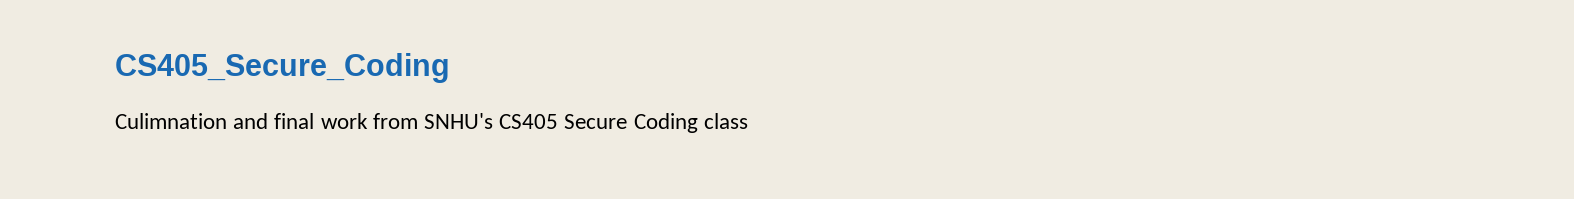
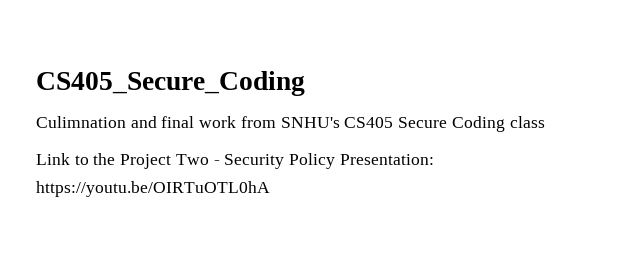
+ Link to the Project Two - Security Policy Presentation: https://youtu.be/OIRTuOTL0hA

